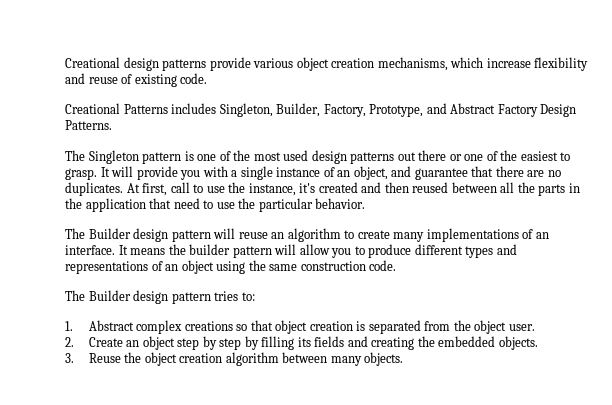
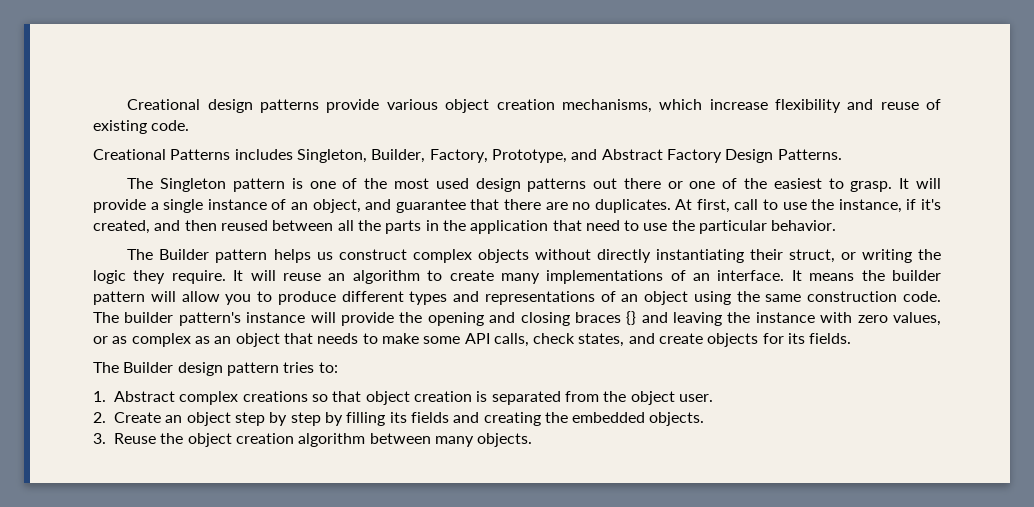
- It will provide you with a single instance of an object, and guarantee that there are no duplicates.
+ It will provide a single instance of an object, and guarantee that there are no duplicates.
- At first, call to use the instance, it's created and then reused between all the parts in the application that need to use the particular behavior.
+ At first, call to use the instance, if it's created, and then reused between all the parts in the application that need to use the particular behavior.
- The Builder design pattern will reuse an algorithm to create many implementations of an interface.
+ The Builder pattern helps us construct complex objects without directly instantiating their struct, or writing the logic they require. It will reuse an algorithm to create many implementations of an interface.
+ The builder pattern's instance will provide the opening and closing braces {} and leaving the instance with zero values, or as complex as an object that needs to make some API calls, check states, and create objects for its fields.

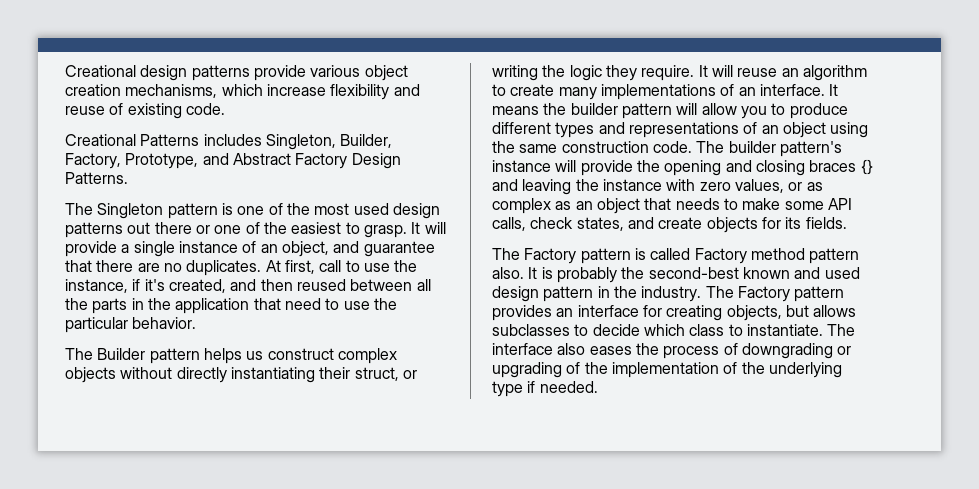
- The Builder design pattern tries to:
- 1. Abstract complex creations so that object creation is separated from the object user.
- 2. Create an object step by step by filling its fields and creating the embedded objects.
- 3. Reuse the object creation algorithm between many objects.
+ The Factory pattern is called Factory method pattern also. It is probably the second-best known and used design pattern in the industry. The Factory pattern provides an interface for creating objects, but allows subclasses to decide which class to instantiate. The interface also eases the process of downgrading or upgrading of the implementation of the underlying type if needed.

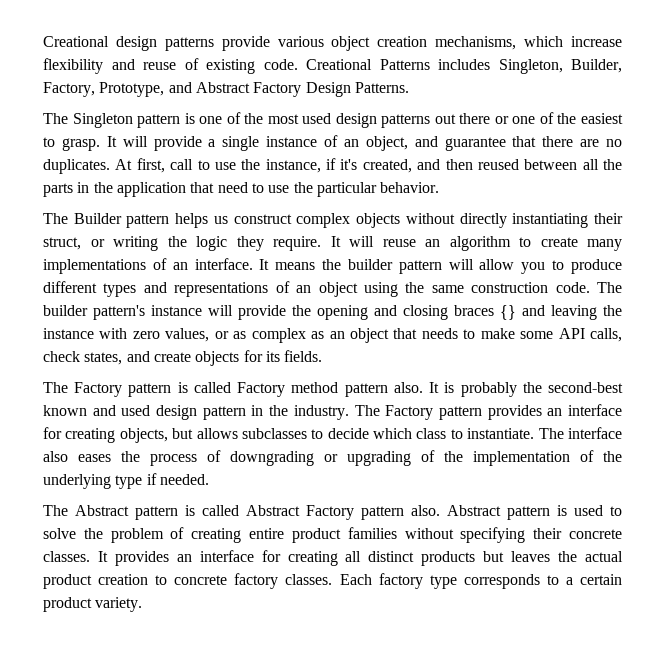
- Creational design patterns provide various object creation mechanisms, which increase flexibility and reuse of existing code.
- Creational Patterns includes Singleton, Builder, Factory, Prototype, and Abstract Factory Design Patterns.
+ Creational design patterns provide various object creation mechanisms, which increase flexibility and reuse of existing code. Creational Patterns includes Singleton, Builder, Factory, Prototype, and Abstract Factory Design Patterns.
+ The Abstract pattern is called Abstract Factory pattern also. Abstract pattern is used to solve the problem of creating entire product families without specifying their concrete classes. It provides an interface for creating all distinct products but leaves the actual product creation to concrete factory classes. Each factory type corresponds to a certain product variety.

